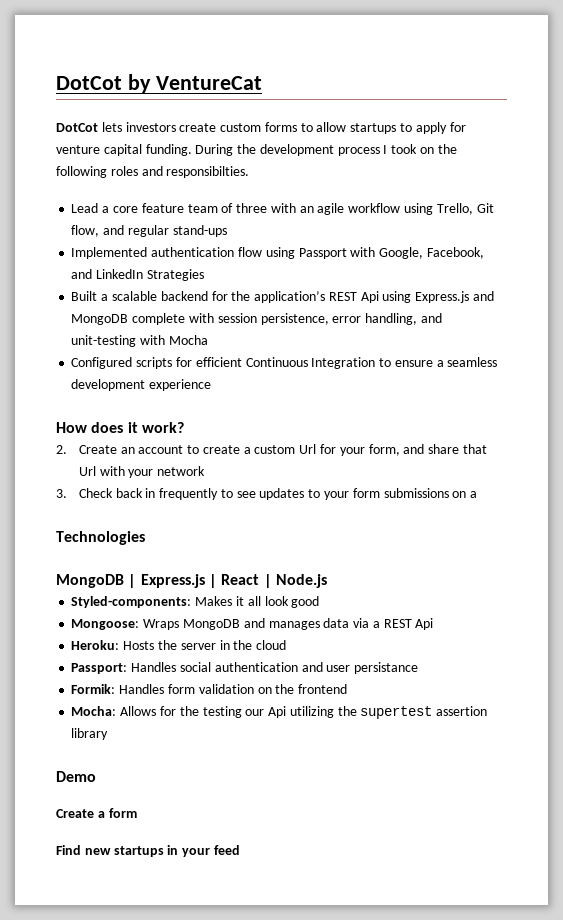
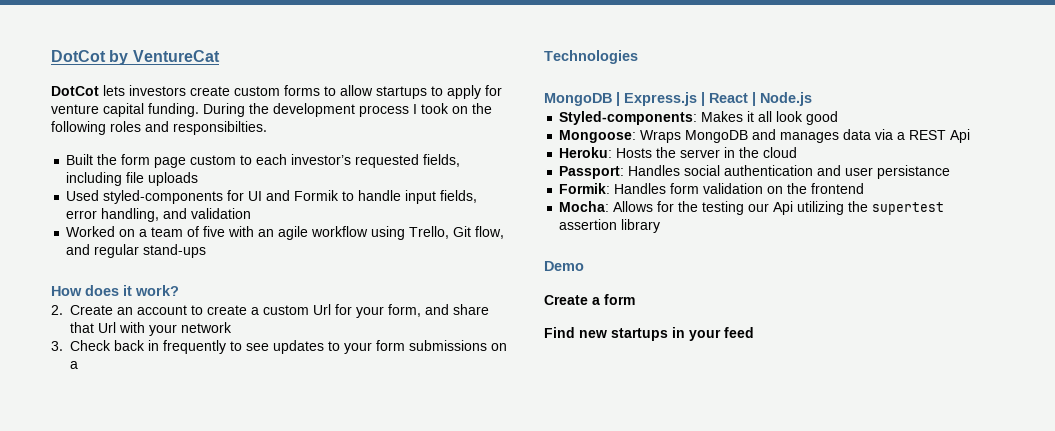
- Lead a core feature team of three with an agile workflow using Trello, Git flow, and regular stand-ups
+ Built the form page custom to each investor’s requested fields, including file uploads
+ Used styled-components for UI and Formik to handle input fields, error handling, and validation
+ Worked on a team of five with an agile workflow using Trello, Git flow, and regular stand-ups
- Implemented authentication flow using Passport with Google, Facebook, and LinkedIn Strategies
- Built a scalable backend for the application’s REST Api using Express.js and MongoDB complete with session persistence, error handling, and unit-testing with Mocha
- Configured scripts for efficient Continuous Integration to ensure a seamless development experience

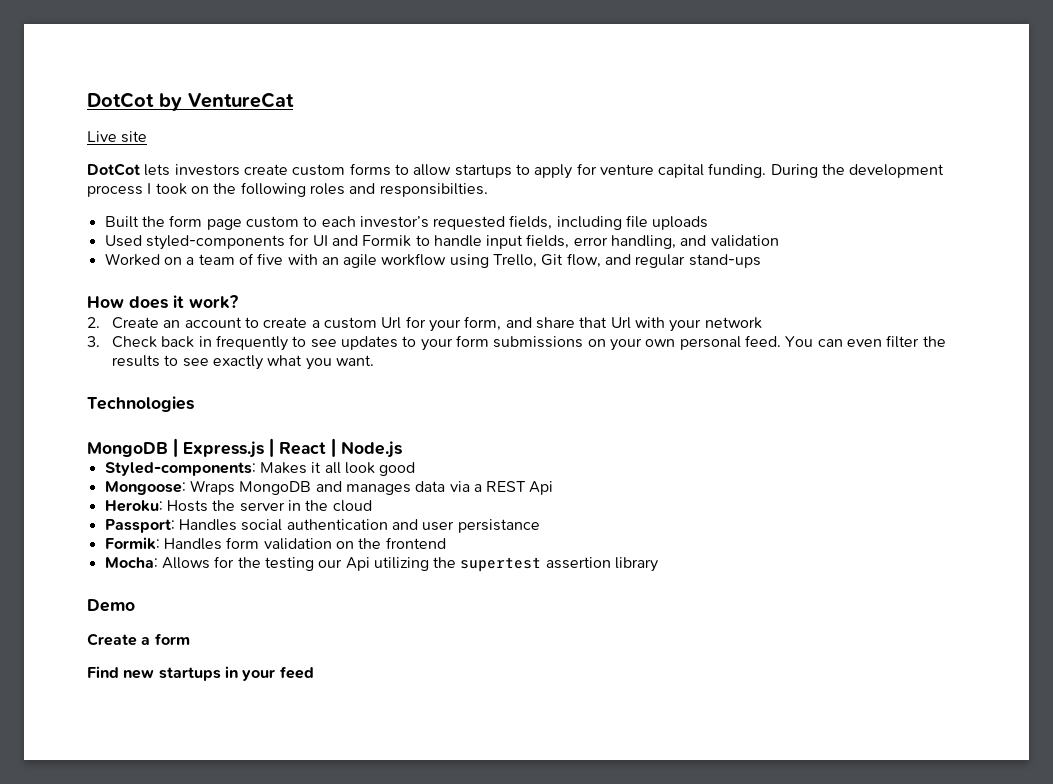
+ Live site
- 3. Check back in frequently to see updates to your form submissions on a
+ 3. Check back in frequently to see updates to your form submissions on your own personal feed. You can even filter the results to see exactly what you want.

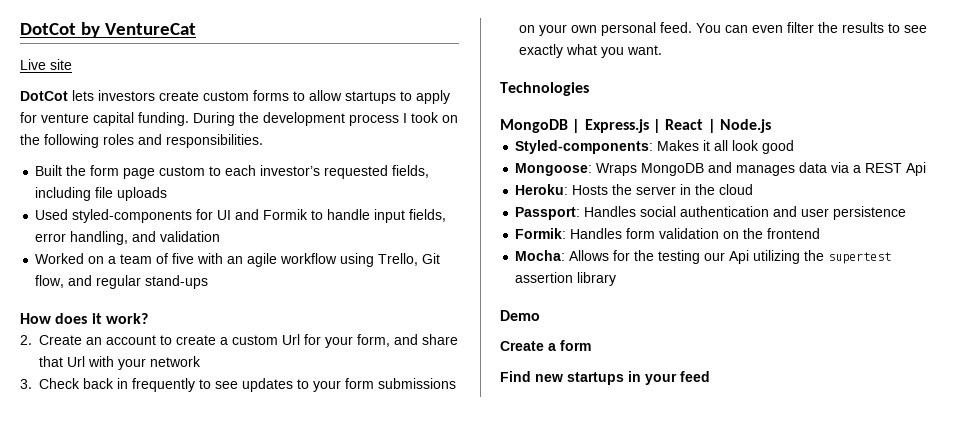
- During the development process I took on the following roles and responsibilties.
+ During the development process I took on the following roles and responsibilities.
- Passport: Handles social authentication and user persistance
+ Passport: Handles social authentication and user persistence

